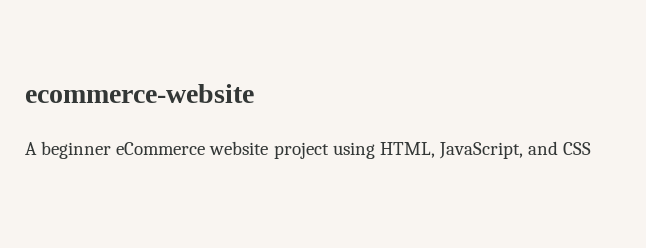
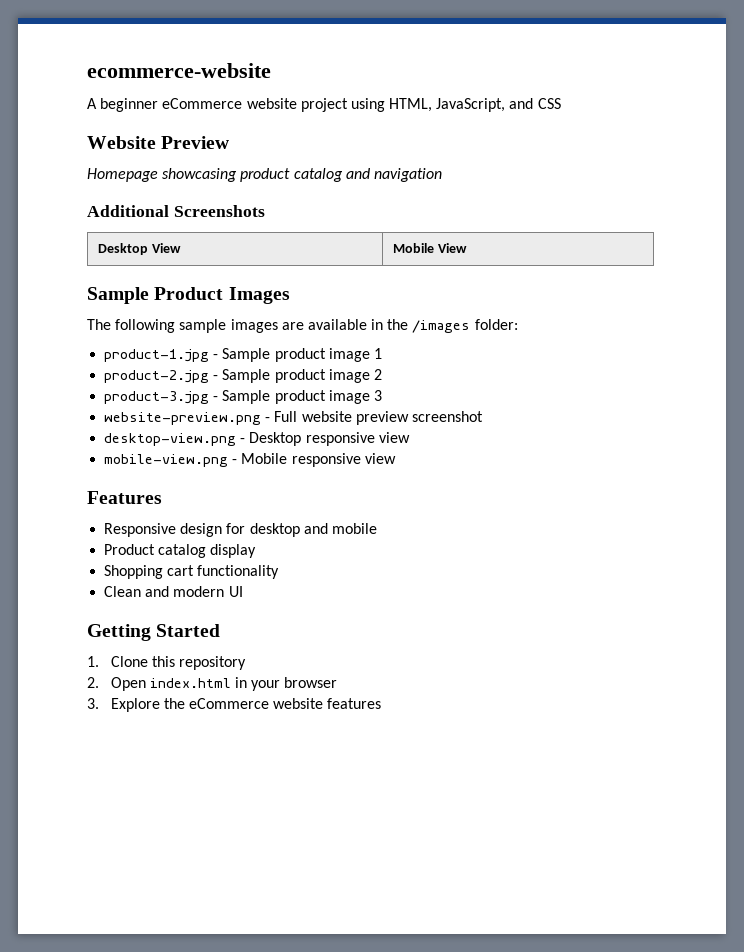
+ Website Preview
+ Homepage showcasing product catalog and navigation
+ Additional Screenshots
+ Desktop View | Mobile View
+ Sample Product Images
+ The following sample images are available in the /images folder:
+ product-1.jpg - Sample product image 1
+ product-2.jpg - Sample product image 2
+ product-3.jpg - Sample product image 3
+ website-preview.png - Full website preview screenshot
+ desktop-view.png - Desktop responsive view
+ mobile-view.png - Mobile responsive view
+ Features
+ Responsive design for desktop and mobile
+ Product catalog display
+ Shopping cart functionality
+ Clean and modern UI
+ Getting Started
+ 1. Clone this repository
+ 2. Open index.html in your browser
+ 3. Explore the eCommerce website features

